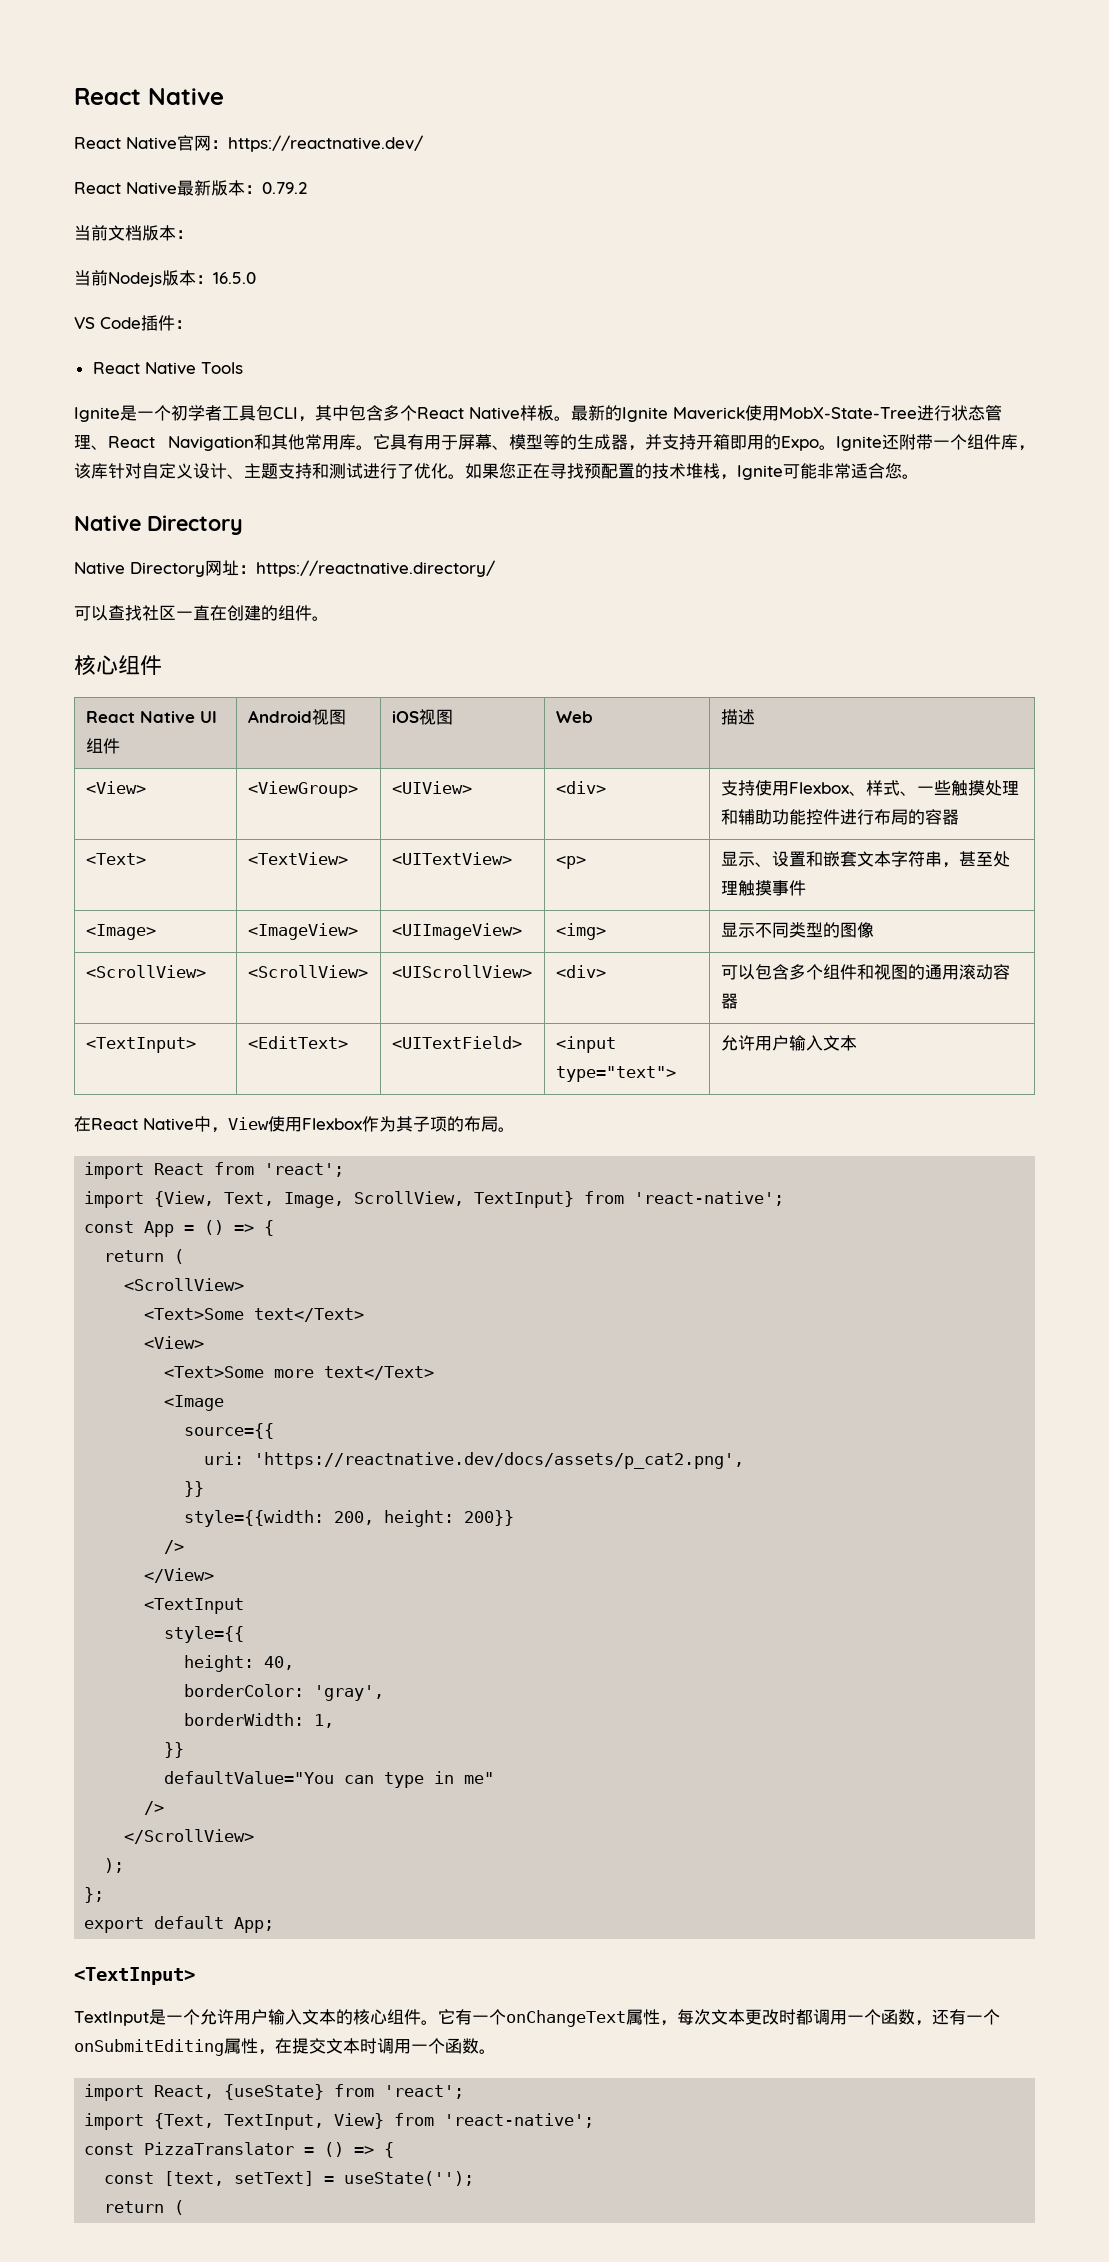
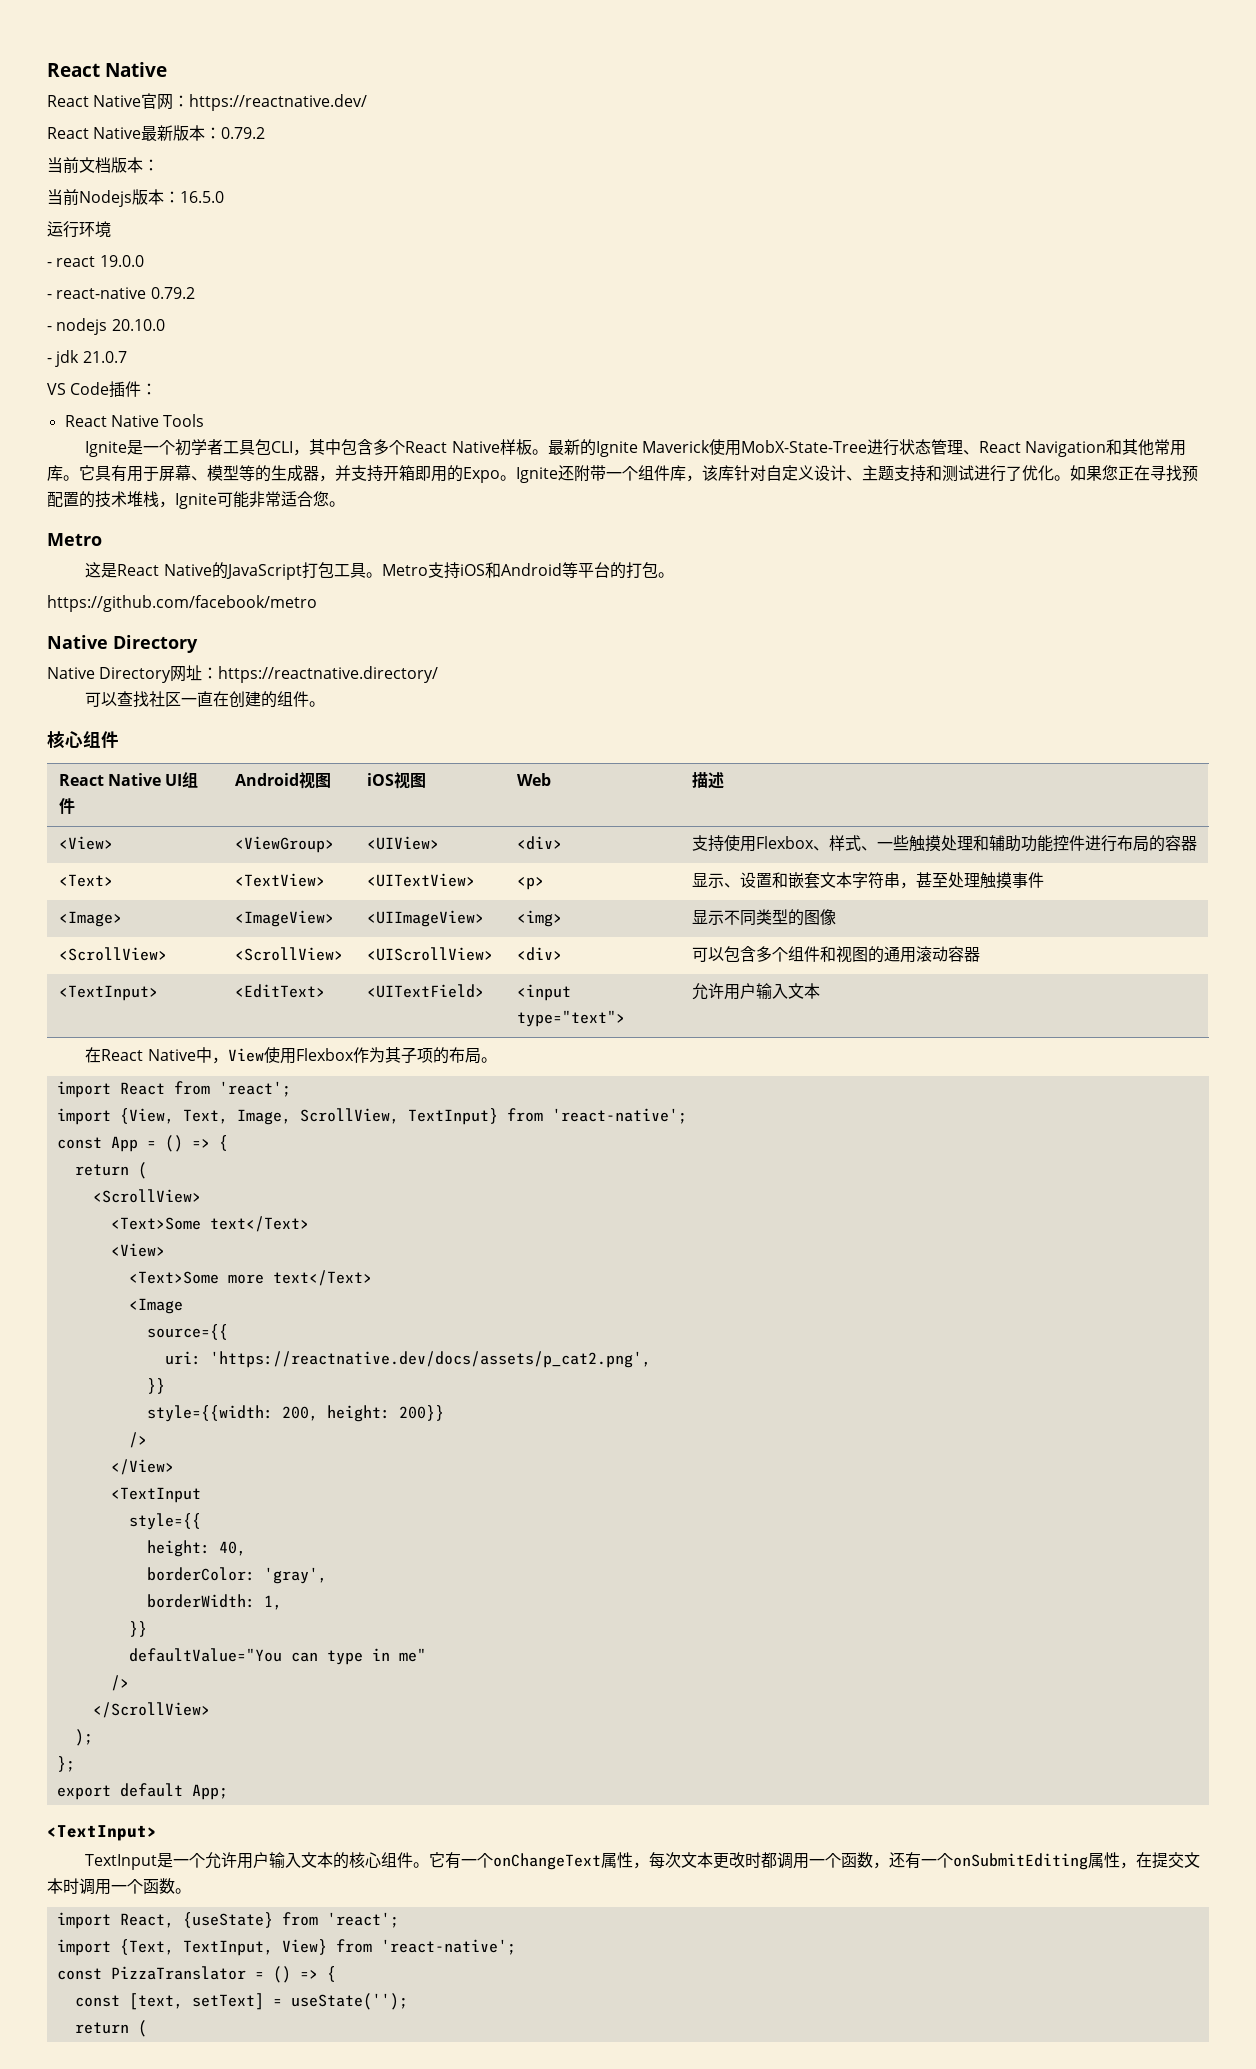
+ 运行环境
+ - react 19.0.0
+ - react-native 0.79.2
+ - nodejs 20.10.0
+ - jdk 21.0.7
  如果您正在寻找预配置的技术堆栈，Ignite可能非常适合您。
+ Metro
+ 这是React Native的JavaScript打包工具。Metro支持iOS和Android等平台的打包。
+ https://github.com/facebook/metro

